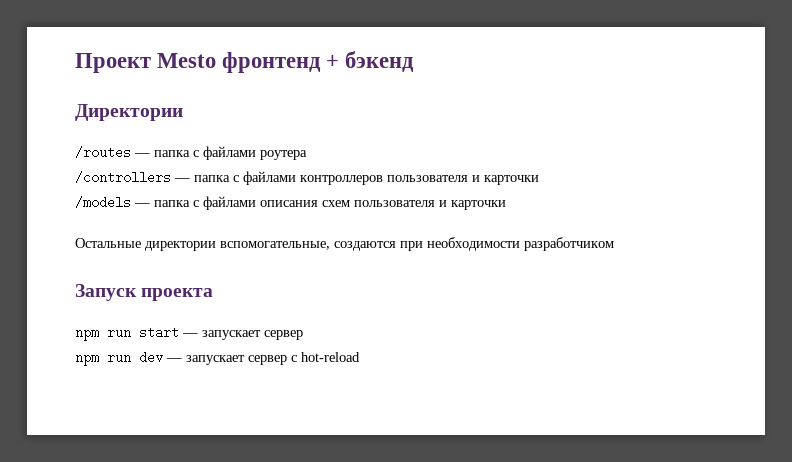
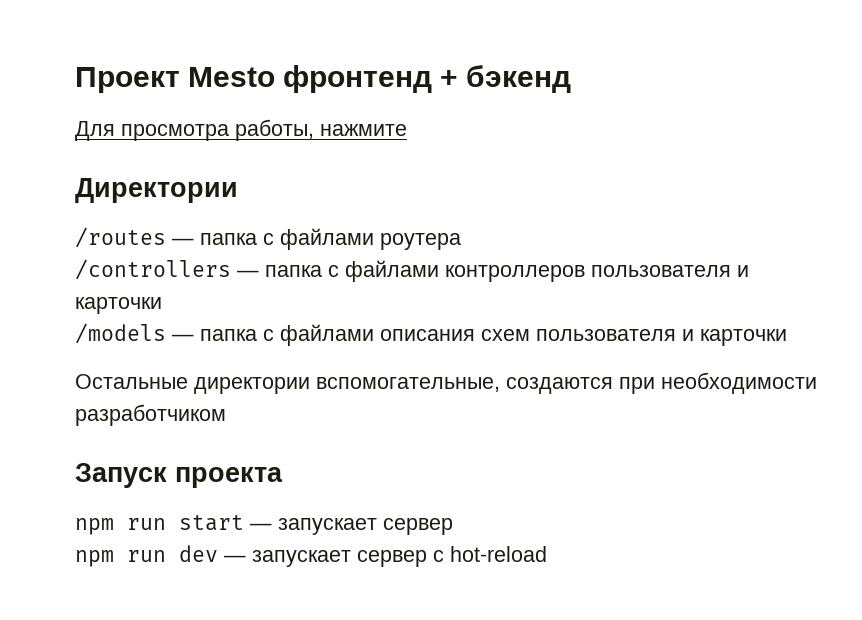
+ Для просмотра работы, нажмите

